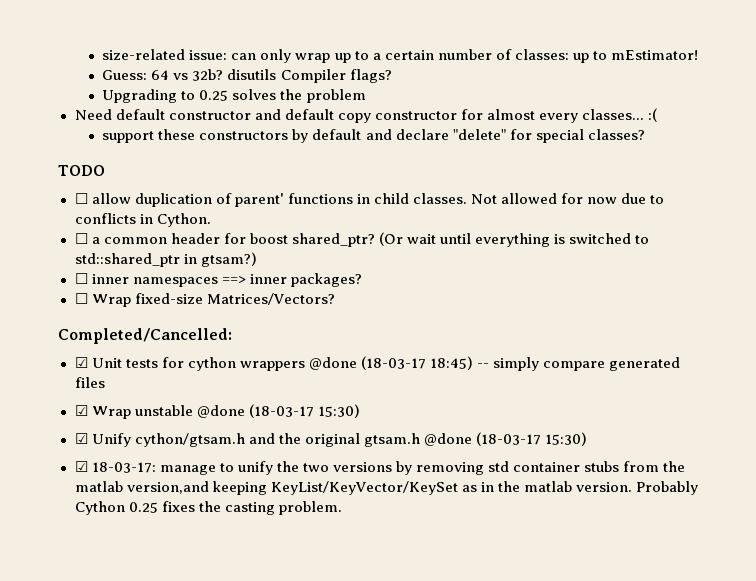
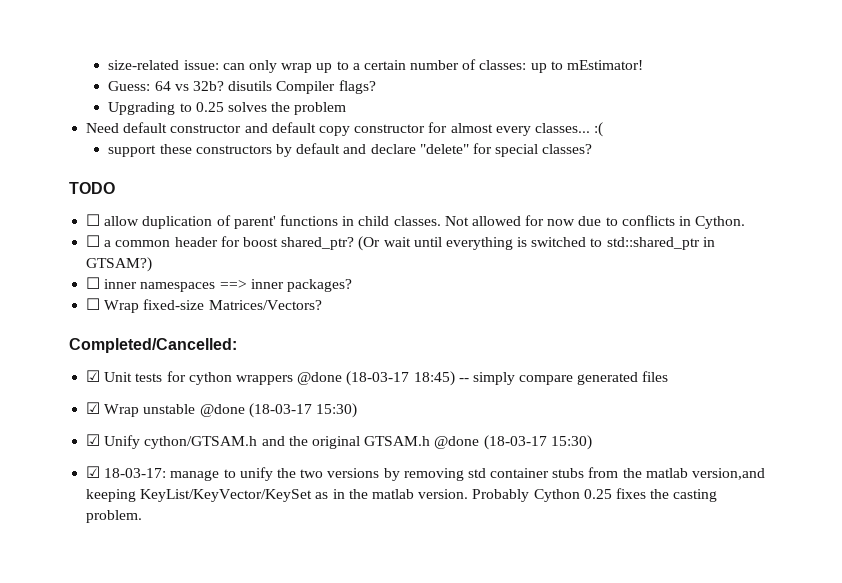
- (Or wait until everything is switched to std::shared_ptr in gtsam?)
+ (Or wait until everything is switched to std::shared_ptr in GTSAM?)
- ☑ Unify cython/gtsam.h and the original gtsam.h @done (18-03-17 15:30)
+ ☑ Unify cython/GTSAM.h and the original GTSAM.h @done (18-03-17 15:30)

